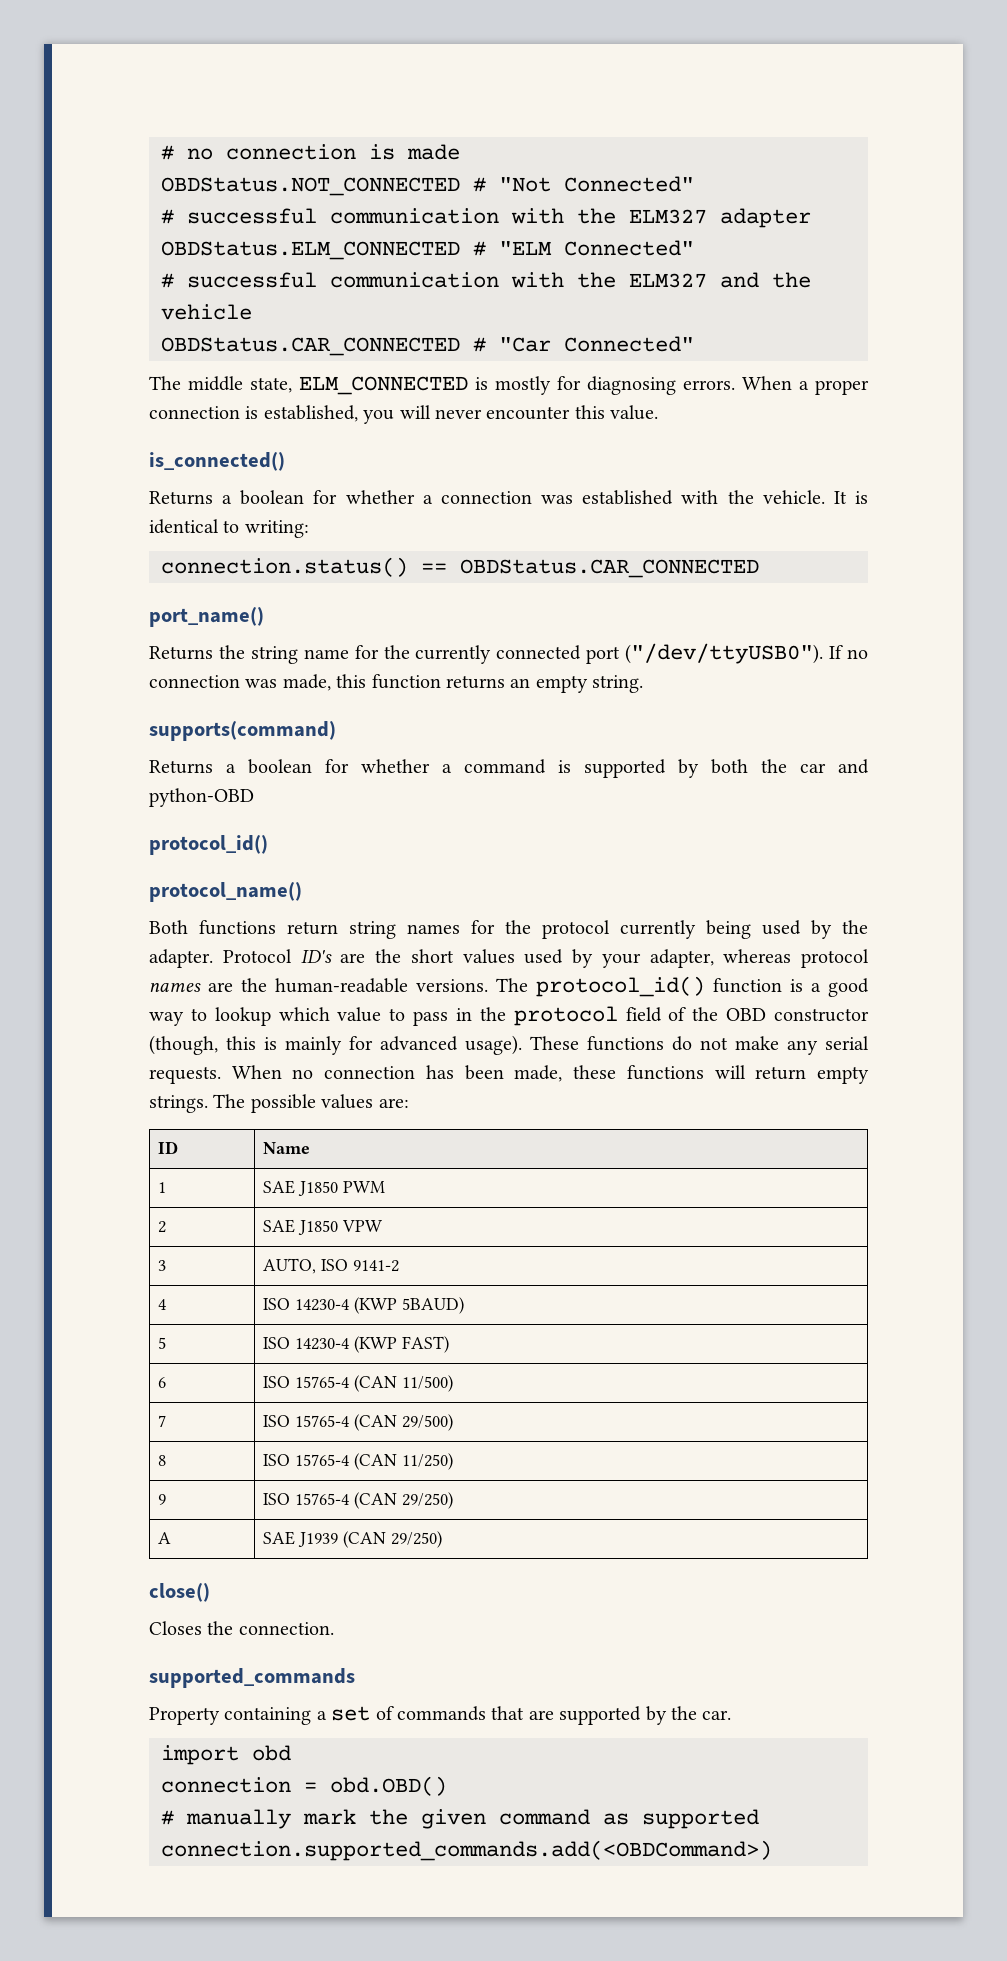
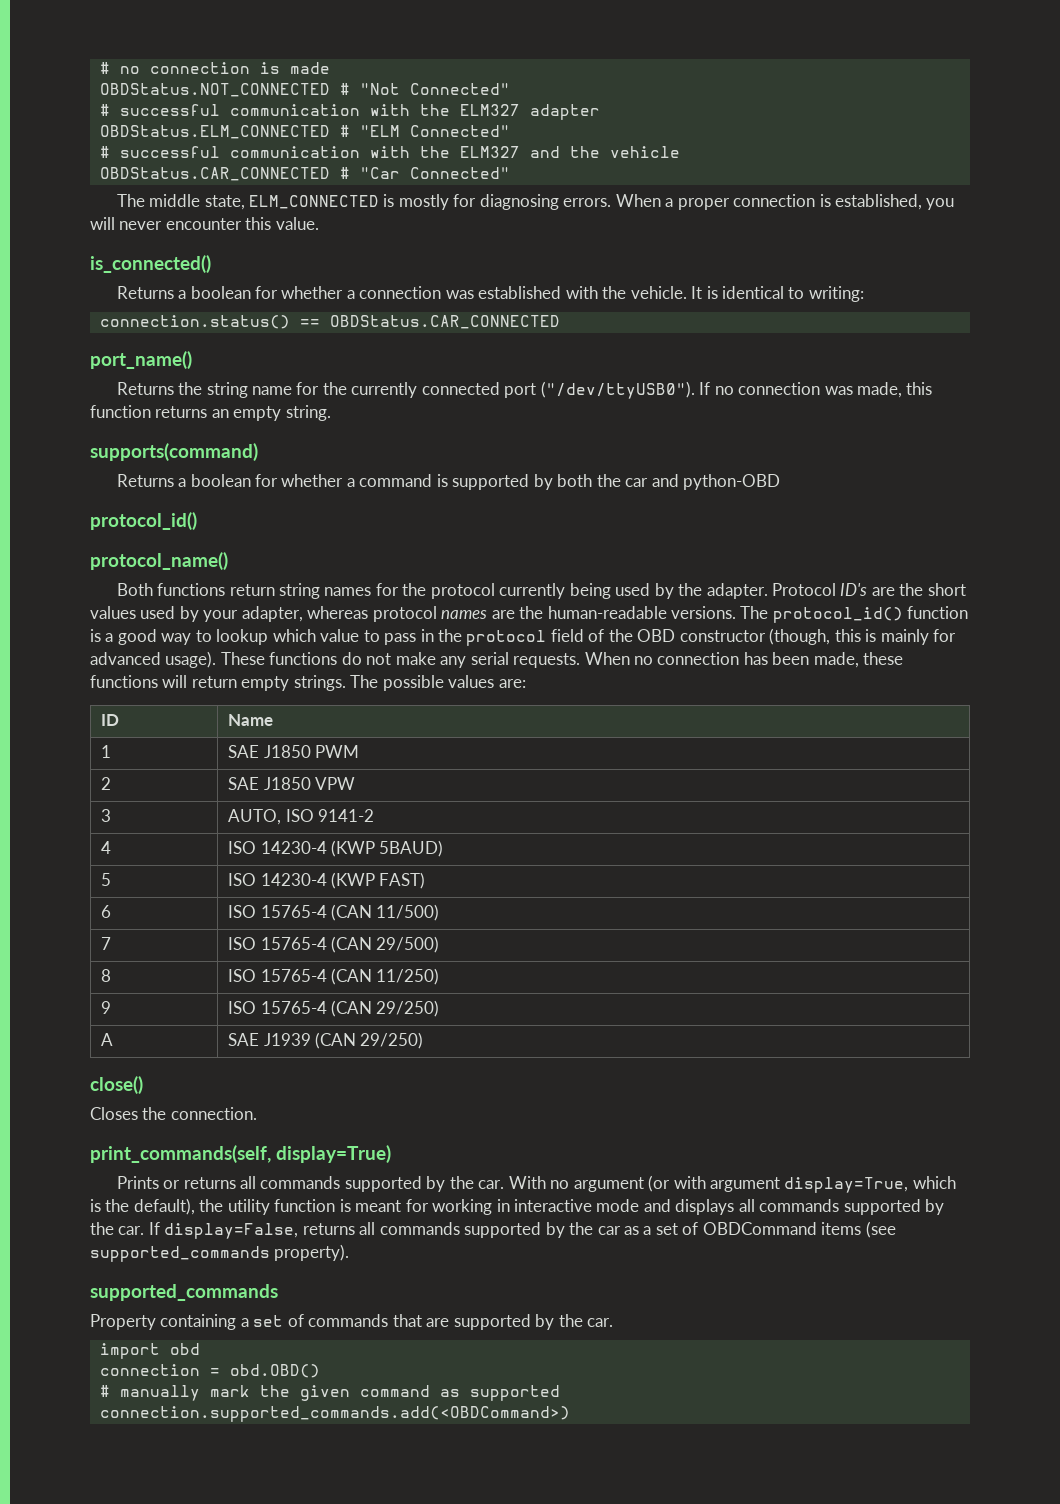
+ print_commands(self, display=True)
+ Prints or returns all commands supported by the car. With no argument (or with argument display=True, which is the default), the utility function is meant for working in interactive mode and displays all commands supported by the car. If display=False, returns all commands supported by the car as a set of OBDCommand items (see supported_commands property).

